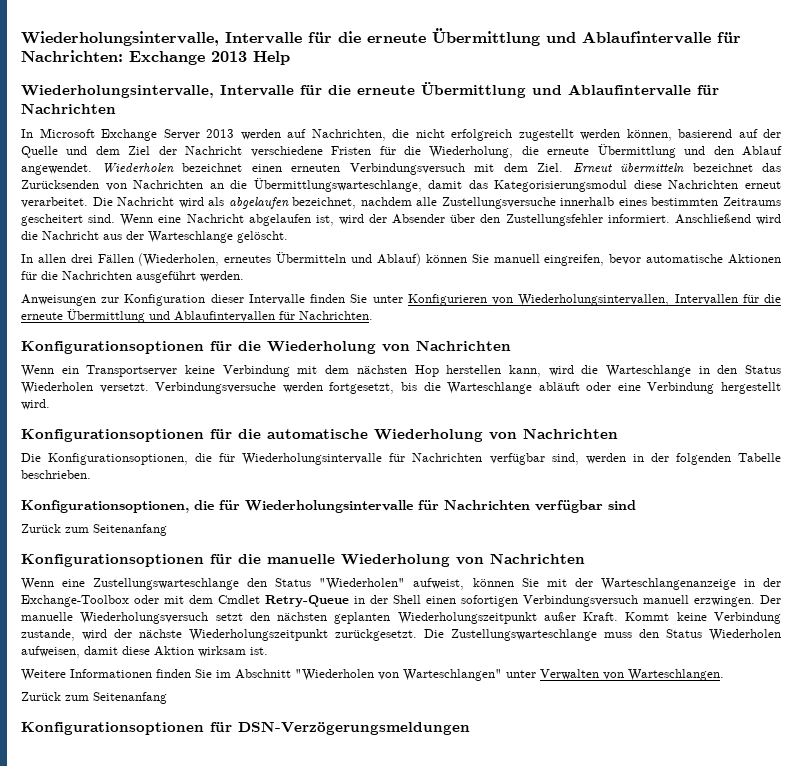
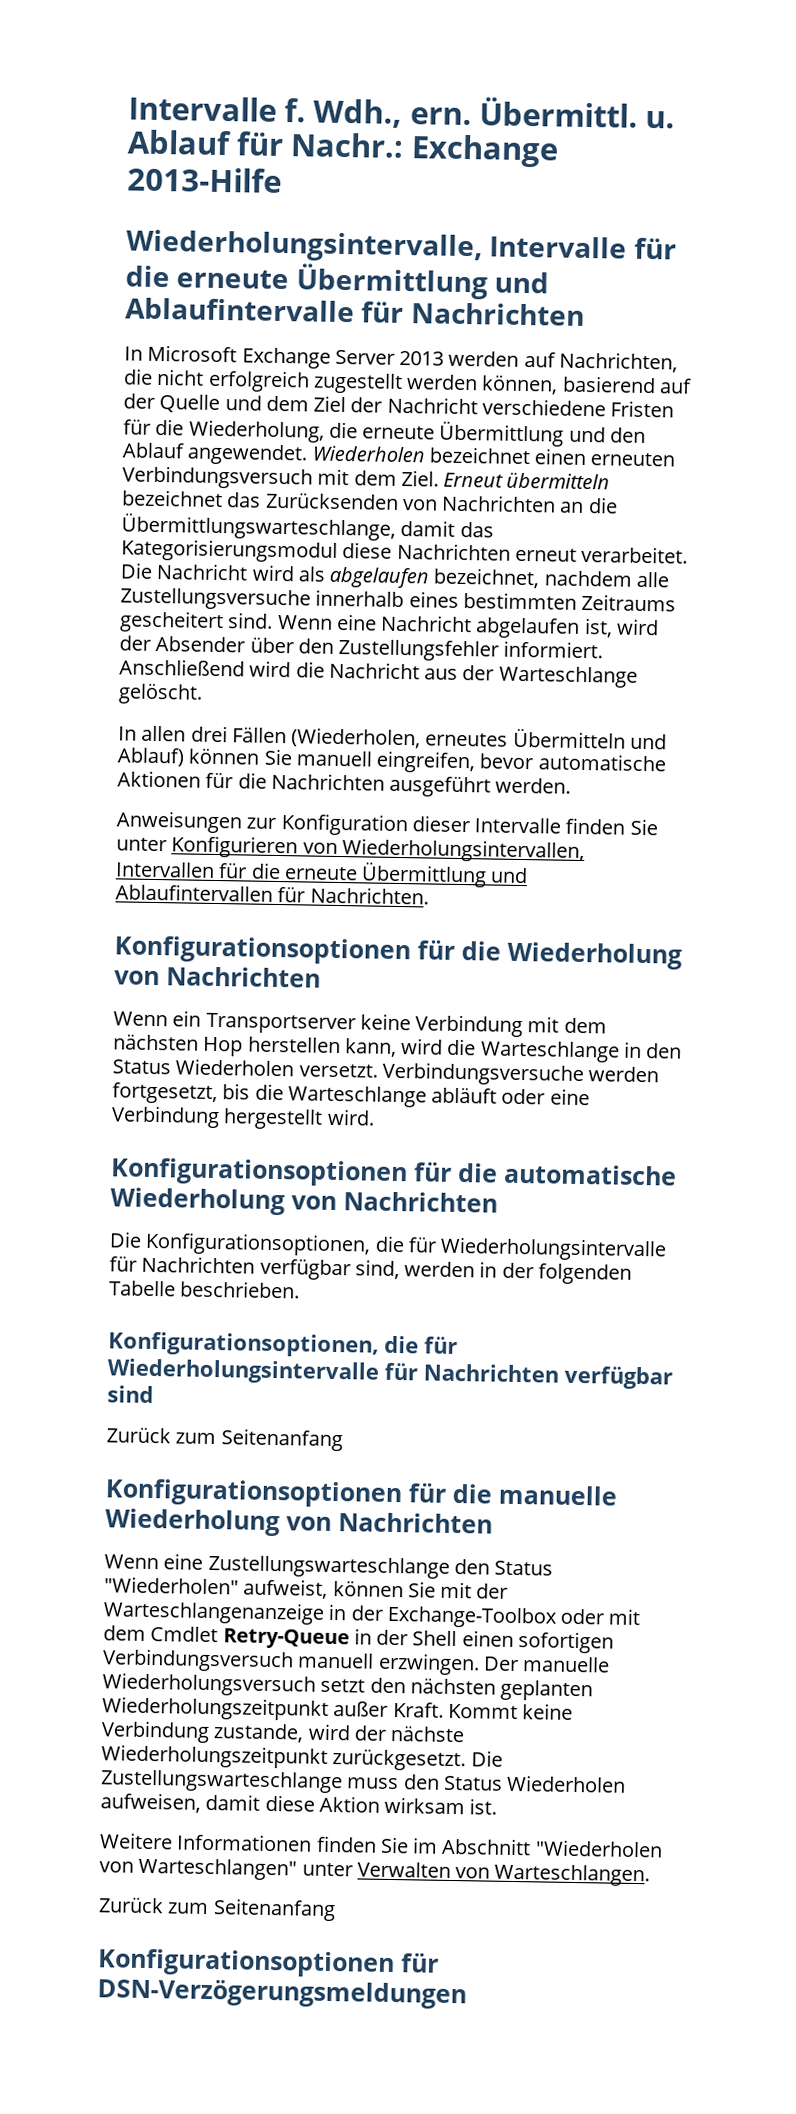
- Wiederholungsintervalle, Intervalle für die erneute Übermittlung und Ablaufintervalle für Nachrichten: Exchange 2013 Help
+ Intervalle f. Wdh., ern. Übermittl. u. Ablauf für Nachr.: Exchange 2013-Hilfe

